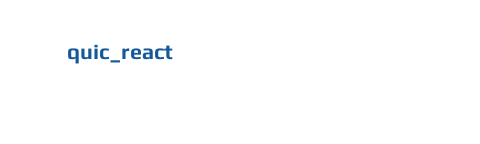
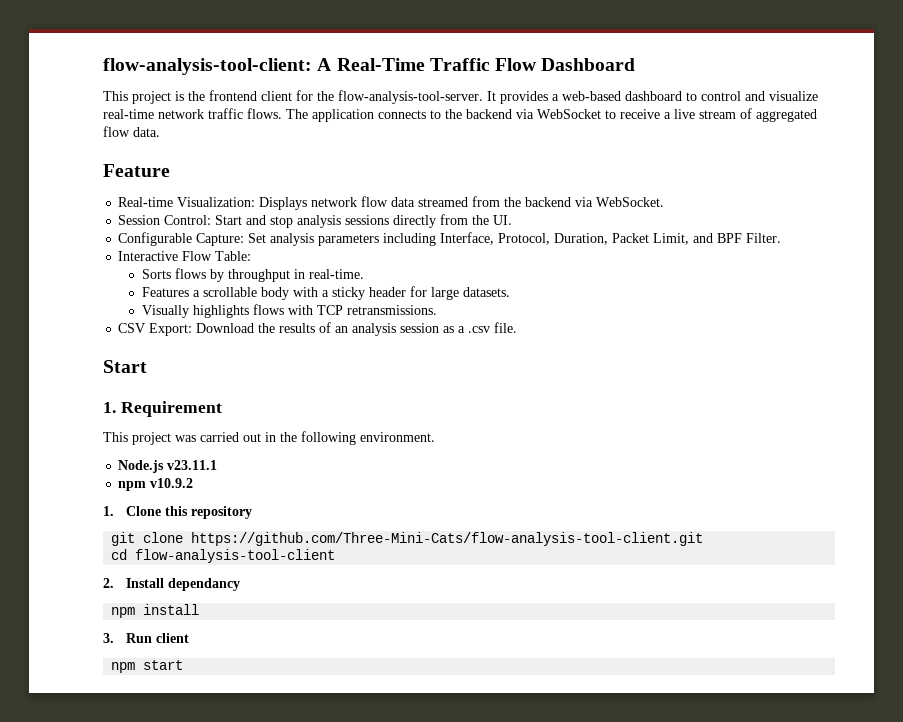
- quic_react
+ flow-analysis-tool-client: A Real-Time Traffic Flow Dashboard
+ This project is the frontend client for the flow-analysis-tool-server. It provides a web-based dashboard to control and visualize real-time network traffic flows. The application connects to the backend via WebSocket to receive a live stream of aggregated flow data.
+ Feature
+ Real-time Visualization: Displays network flow data streamed from the backend via WebSocket.
+ Session Control: Start and stop analysis sessions directly from the UI.
+ Configurable Capture: Set analysis parameters including Interface, Protocol, Duration, Packet Limit, and BPF Filter.
+ Interactive Flow Table:
+ Sorts flows by throughput in real-time.
+ Features a scrollable body with a sticky header for large datasets.
+ Visually highlights flows with TCP retransmissions.
+ CSV Export: Download the results of an analysis session as a .csv file.
+ Start
+ 1. Requirement
+ This project was carried out in the following environment.
+ Node.js v23.11.1
+ npm v10.9.2
+ 1. Clone this repository
+ git clone https://github.com/Three-Mini-Cats/flow-analysis-tool-client.git
+ cd flow-analysis-tool-client
+ 2. Install dependancy
+ npm install
+ 3. Run client
+ npm start

